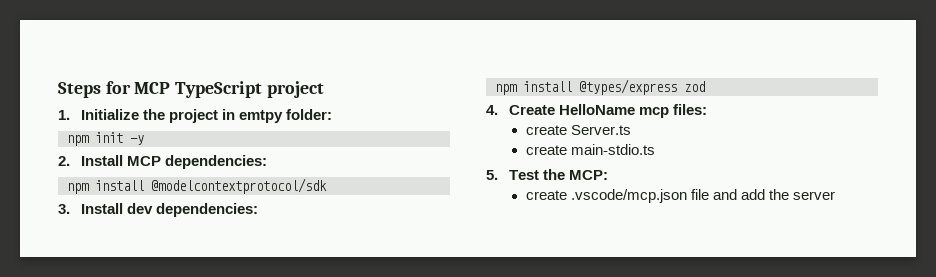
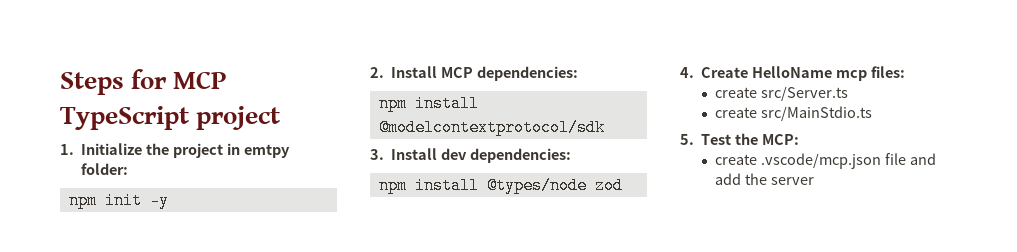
- npm install @types/express zod
+ npm install @types/node zod
- create Server.ts
- create main-stdio.ts
+ create src/Server.ts
+ create src/MainStdio.ts

